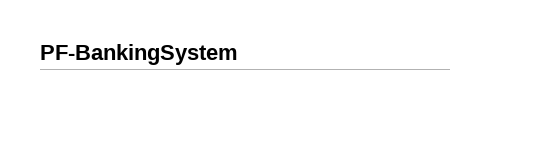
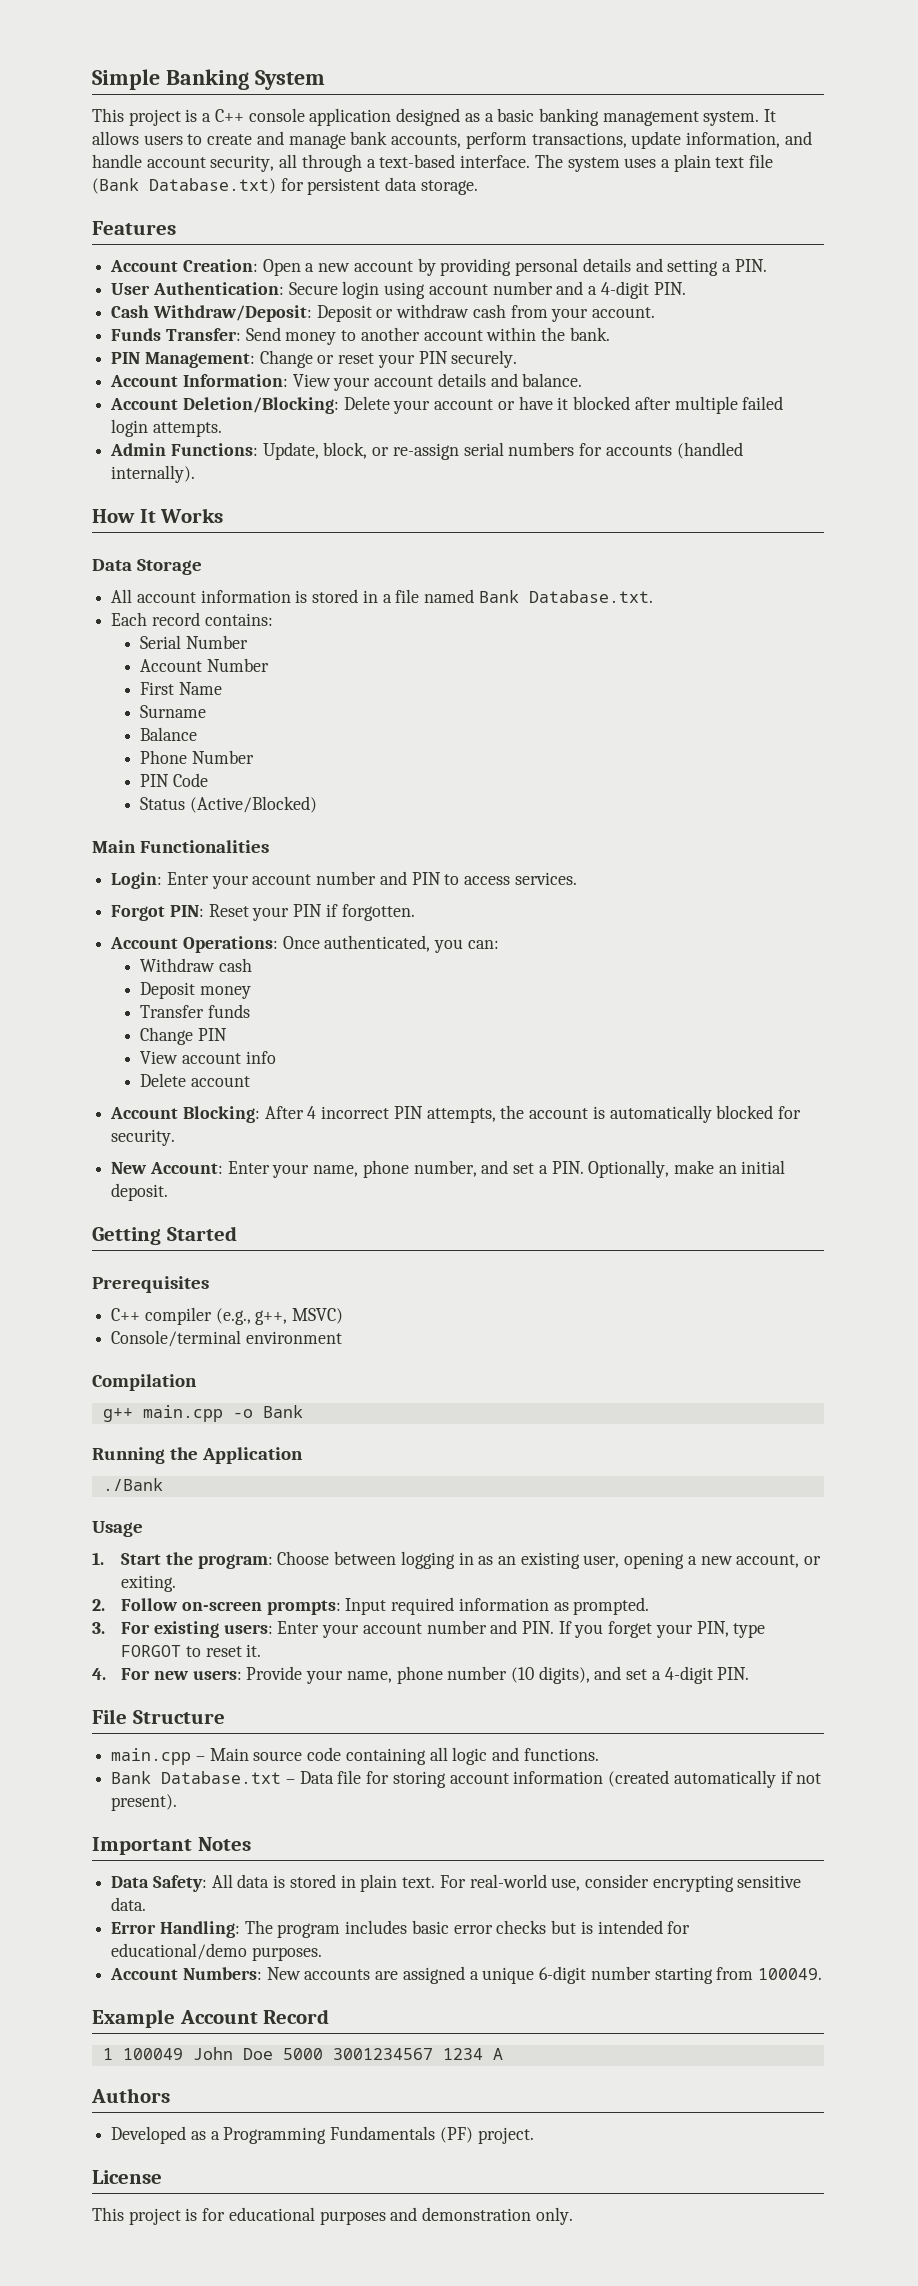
- PF-BankingSystem
+ Simple Banking System
+ This project is a C++ console application designed as a basic banking management system. It allows users to create and manage bank accounts, perform transactions, update information, and handle account security, all through a text-based interface. The system uses a plain text file (Bank Database.txt) for persistent data storage.
+ Features
+ Account Creation: Open a new account by providing personal details and setting a PIN.
+ User Authentication: Secure login using account number and a 4-digit PIN.
+ Cash Withdraw/Deposit: Deposit or withdraw cash from your account.
+ Funds Transfer: Send money to another account within the bank.
+ PIN Management: Change or reset your PIN securely.
+ Account Information: View your account details and balance.
+ Account Deletion/Blocking: Delete your account or have it blocked after multiple failed login attempts.
+ Admin Functions: Update, block, or re-assign serial numbers for accounts (handled internally).
+ How It Works
+ Data Storage
+ All account information is stored in a file named Bank Database.txt.
+ Each record contains:
+ Serial Number
+ Account Number
+ First Name
+ Surname
+ Balance
+ Phone Number
+ PIN Code
+ Status (Active/Blocked)
+ Main Functionalities
+ Login: Enter your account number and PIN to access services.
+ Forgot PIN: Reset your PIN if forgotten.
+ Account Operations: Once authenticated, you can:
+ Withdraw cash
+ Deposit money
+ Transfer funds
+ Change PIN
+ View account info
+ Delete account
+ Account Blocking: After 4 incorrect PIN attempts, the account is automatically blocked for security.
+ New Account: Enter your name, phone number, and set a PIN. Optionally, make an initial deposit.
+ Getting Started
+ Prerequisites
+ C++ compiler (e.g., g++, MSVC)
+ Console/terminal environment
+ Compilation
+ g++ main.cpp -o Bank
+ Running the Application
+ ./Bank
+ Usage
+ 1. Start the program: Choose between logging in as an existing user, opening a new account, or exiting.
+ 2. Follow on-screen prompts: Input required information as prompted.
+ 3. For existing users: Enter your account number and PIN. If you forget your PIN, type FORGOT to reset it.
+ 4. For new users: Provide your name, phone number (10 digits), and set a 4-digit PIN.
+ File Structure
+ main.cpp – Main source code containing all logic and functions.
+ Bank Database.txt – Data file for storing account information (created automatically if not present).
+ Important Notes
+ Data Safety: All data is stored in plain text. For real-world use, consider encrypting sensitive data.
+ Error Handling: The program includes basic error checks but is intended for educational/demo purposes.
+ Account Numbers: New accounts are assigned a unique 6-digit number starting from 100049.
+ Example Account Record
+ 1 100049 John Doe 5000 3001234567 1234 A
+ Authors
+ Developed as a Programming Fundamentals (PF) project.
+ License
+ This project is for educational purposes and demonstration only.

